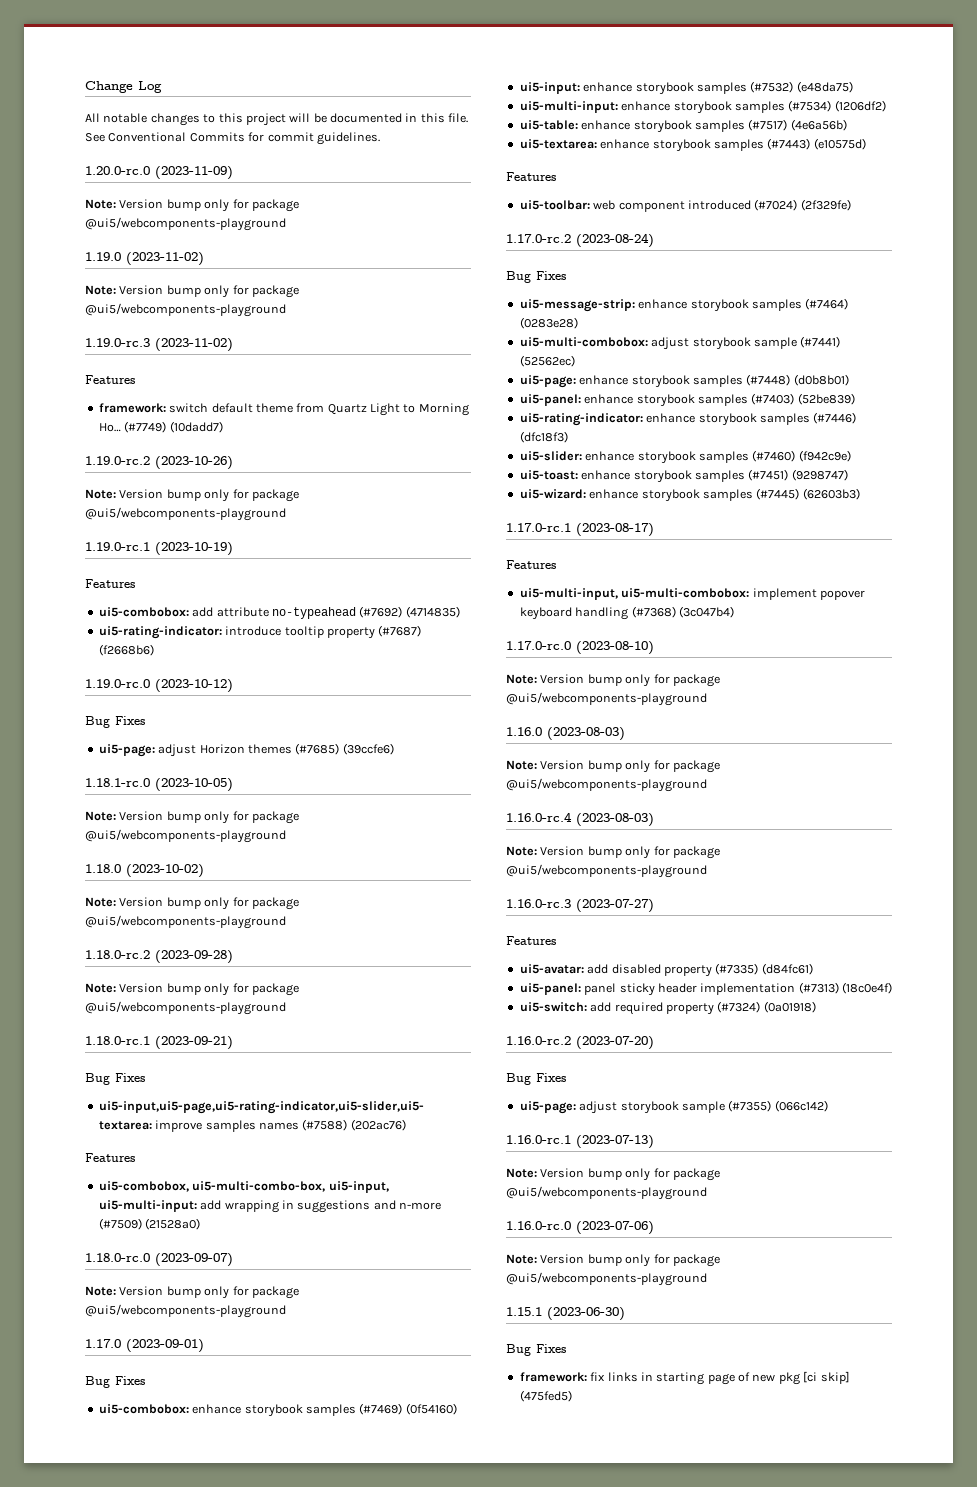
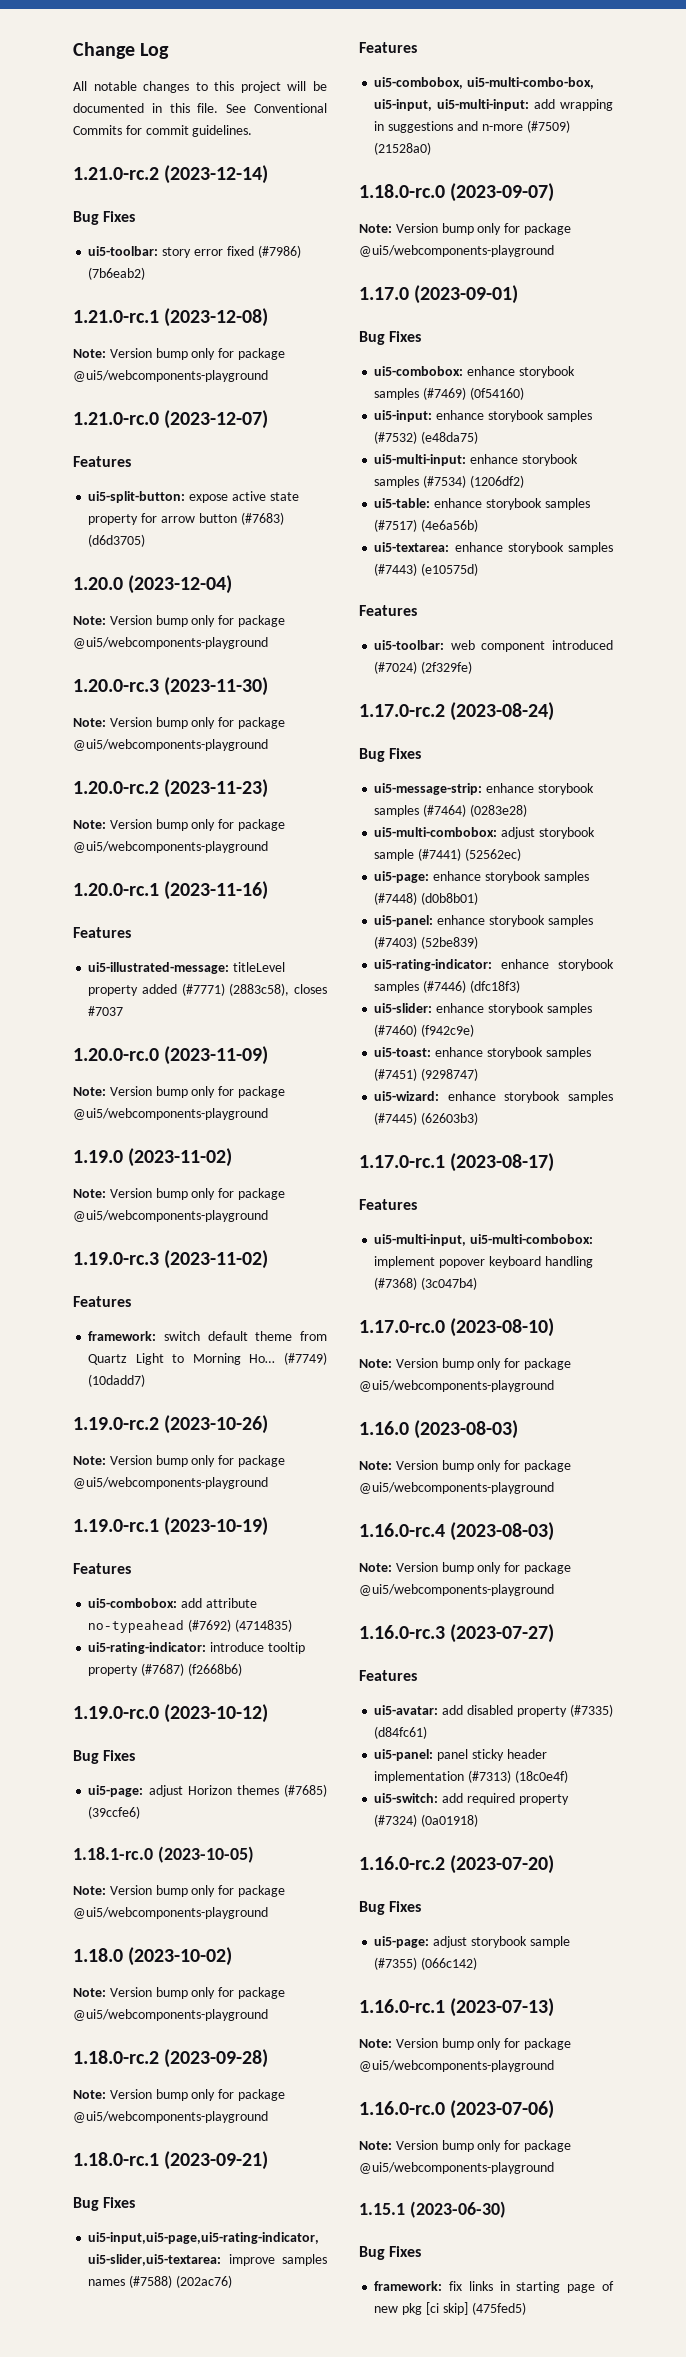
+ 1.21.0-rc.2 (2023-12-14)
+ Bug Fixes
+ ui5-toolbar: story error fixed (#7986) (7b6eab2)
+ 1.21.0-rc.1 (2023-12-08)
+ Note: Version bump only for package @ui5/webcomponents-playground
+ 1.21.0-rc.0 (2023-12-07)
+ Features
+ ui5-split-button: expose active state property for arrow button (#7683) (d6d3705)
+ 1.20.0 (2023-12-04)
+ Note: Version bump only for package @ui5/webcomponents-playground
+ 1.20.0-rc.3 (2023-11-30)
+ Note: Version bump only for package @ui5/webcomponents-playground
+ 1.20.0-rc.2 (2023-11-23)
+ Note: Version bump only for package @ui5/webcomponents-playground
+ 1.20.0-rc.1 (2023-11-16)
+ Features
+ ui5-illustrated-message: titleLevel property added (#7771) (2883c58), closes #7037

